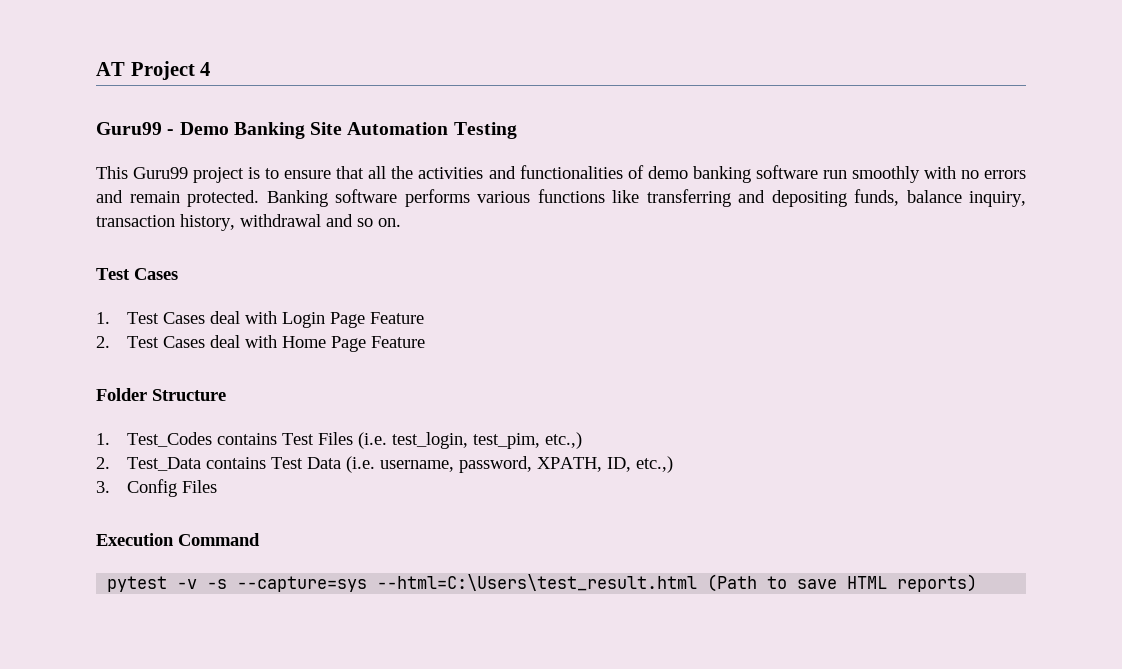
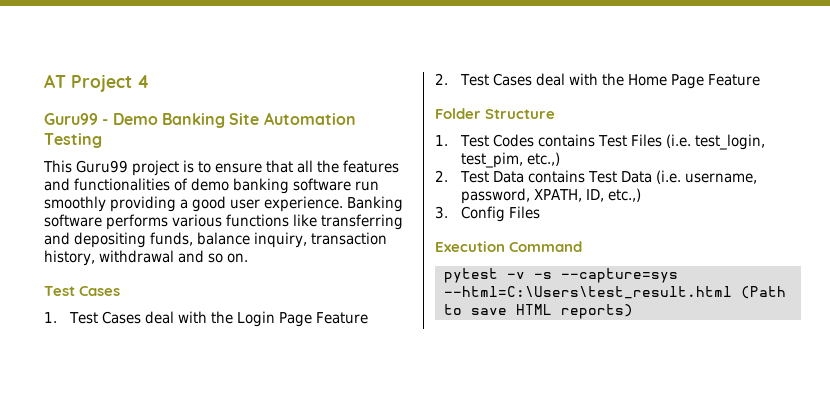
- This Guru99 project is to ensure that all the activities and functionalities of demo banking software run smoothly with no errors and remain protected.
+ This Guru99 project is to ensure that all the features and functionalities of demo banking software run smoothly providing a good user experience.
- 1. Test Cases deal with Login Page Feature
+ 1. Test Cases deal with the Login Page Feature
- 2. Test Cases deal with Home Page Feature
+ 2. Test Cases deal with the Home Page Feature
- 1. Test_Codes contains Test Files (i.e. test_login, test_pim, etc.,)
+ 1. Test Codes contains Test Files (i.e. test_login, test_pim, etc.,)
- 2. Test_Data contains Test Data (i.e. username, password, XPATH, ID, etc.,)
+ 2. Test Data contains Test Data (i.e. username, password, XPATH, ID, etc.,)

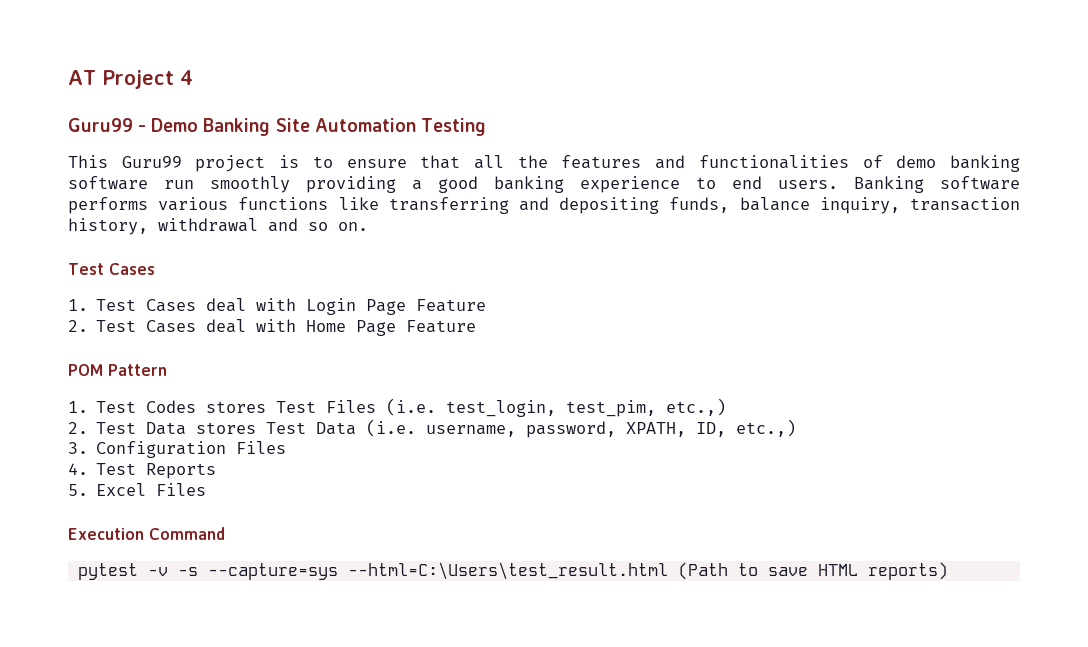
- This Guru99 project is to ensure that all the features and functionalities of demo banking software run smoothly providing a good user experience.
+ This Guru99 project is to ensure that all the features and functionalities of demo banking software run smoothly providing a good banking experience to end users.
- 1. Test Cases deal with the Login Page Feature
+ 1. Test Cases deal with Login Page Feature
- 2. Test Cases deal with the Home Page Feature
+ 2. Test Cases deal with Home Page Feature
- Folder Structure
+ POM Pattern
- 1. Test Codes contains Test Files (i.e. test_login, test_pim, etc.,)
+ 1. Test Codes stores Test Files (i.e. test_login, test_pim, etc.,)
- 2. Test Data contains Test Data (i.e. username, password, XPATH, ID, etc.,)
+ 2. Test Data stores Test Data (i.e. username, password, XPATH, ID, etc.,)
- 3. Config Files
+ 3. Configuration Files
+ 4. Test Reports
+ 5. Excel Files

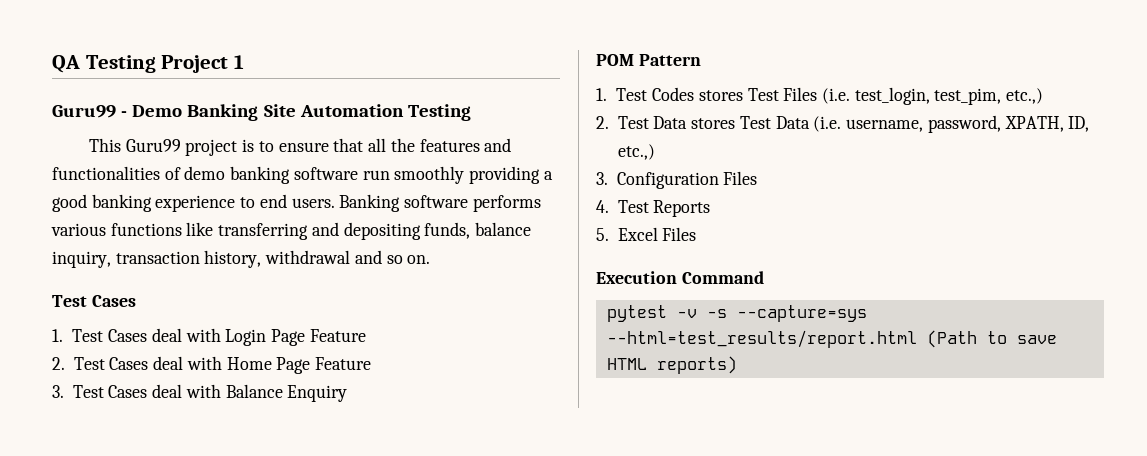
- AT Project 4
+ QA Testing Project 1
+ 3. Test Cases deal with Balance Enquiry
- pytest -v -s --capture=sys --html=C:\Users\test_result.html (Path to save HTML reports)
+ pytest -v -s --capture=sys --html=test_results/report.html (Path to save HTML reports)

